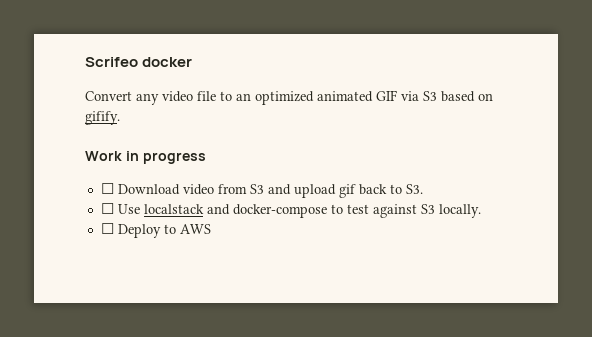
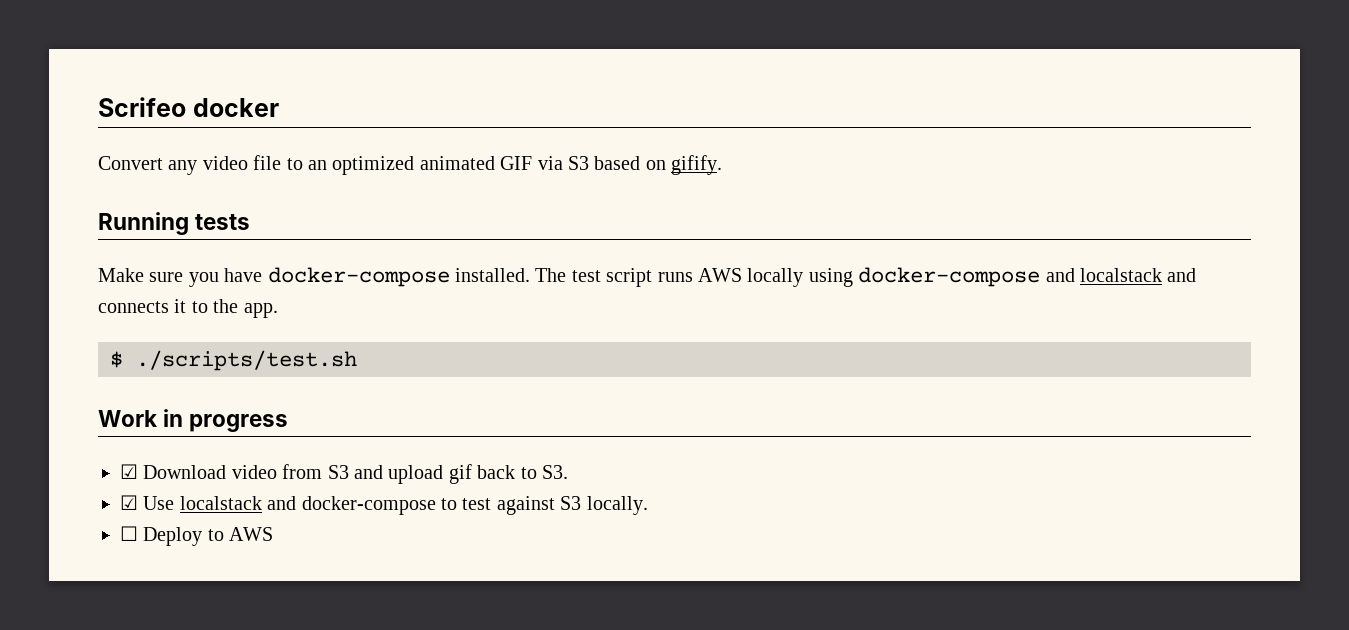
+ Running tests
+ Make sure you have docker-compose installed. The test script runs AWS locally using docker-compose and localstack and connects it to the app.
+ $ ./scripts/test.sh
- ☐ Download video from S3 and upload gif back to S3.
+ ☑ Download video from S3 and upload gif back to S3.
- ☐ Use localstack and docker-compose to test against S3 locally.
+ ☑ Use localstack and docker-compose to test against S3 locally.

